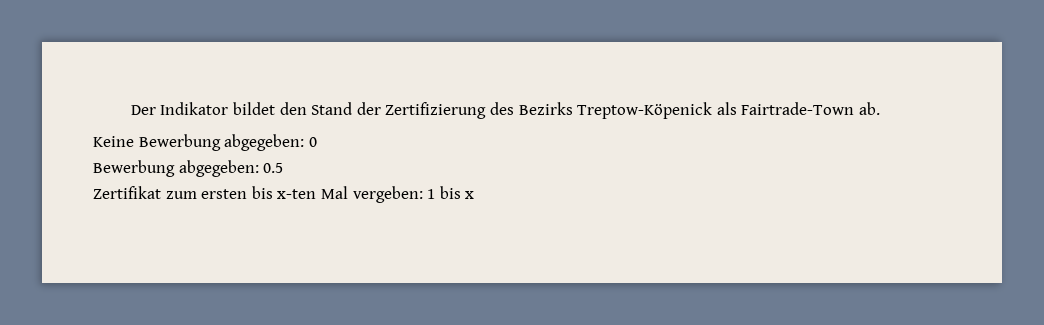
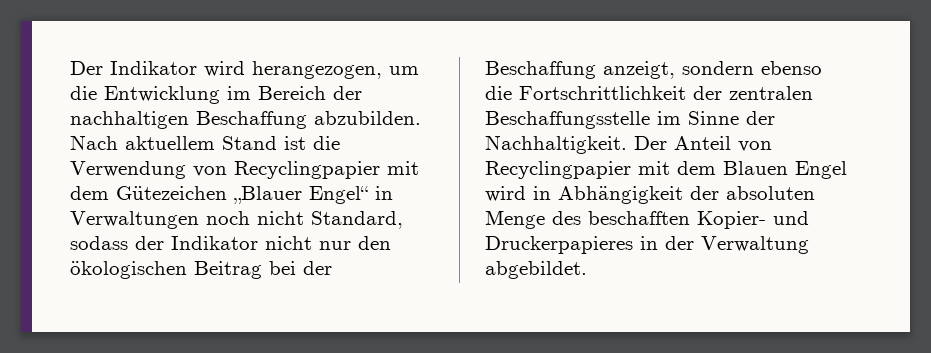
- Der Indikator bildet den Stand der Zertifizierung des Bezirks Treptow-Köpenick als Fairtrade-Town ab.
- Keine Bewerbung abgegeben: 0
- Bewerbung abgegeben: 0.5
- Zertifikat zum ersten bis x-ten Mal vergeben: 1 bis x
+ Der Indikator wird herangezogen, um die Entwicklung im Bereich der nachhaltigen Beschaffung abzubilden. Nach aktuellem Stand ist die Verwendung von Recyclingpapier mit dem Gütezeichen „Blauer Engel“ in Verwaltungen noch nicht Standard, sodass der Indikator nicht nur den ökologischen Beitrag bei der Beschaffung anzeigt, sondern ebenso die Fortschrittlichkeit der zentralen Beschaffungsstelle im Sinne der Nachhaltigkeit. Der Anteil von Recyclingpapier mit dem Blauen Engel wird in Abhängigkeit der absoluten Menge des beschafften Kopier- und Druckerpapieres in der Verwaltung abgebildet.

